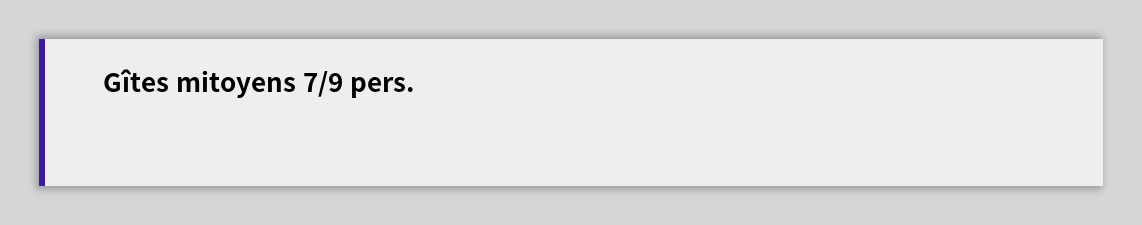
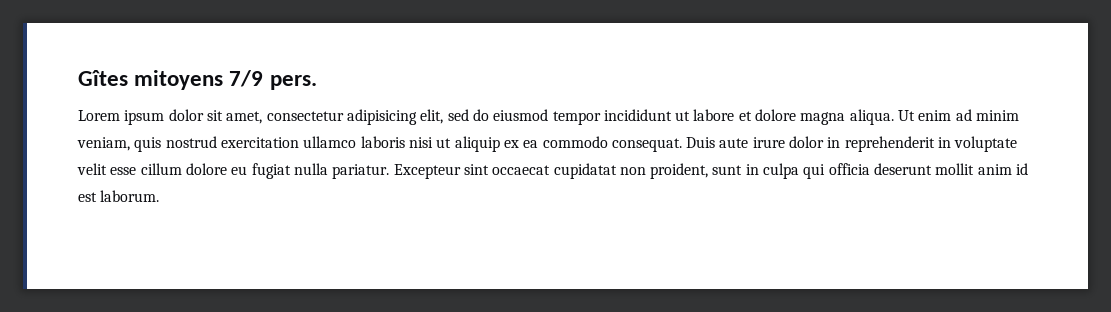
+ Lorem ipsum dolor sit amet, consectetur adipisicing elit, sed do eiusmod tempor incididunt ut labore et dolore magna aliqua. Ut enim ad minim veniam, quis nostrud exercitation ullamco laboris nisi ut aliquip ex ea commodo consequat. Duis aute irure dolor in reprehenderit in voluptate velit esse cillum dolore eu fugiat nulla pariatur. Excepteur sint occaecat cupidatat non proident, sunt in culpa qui officia deserunt mollit anim id est laborum.

